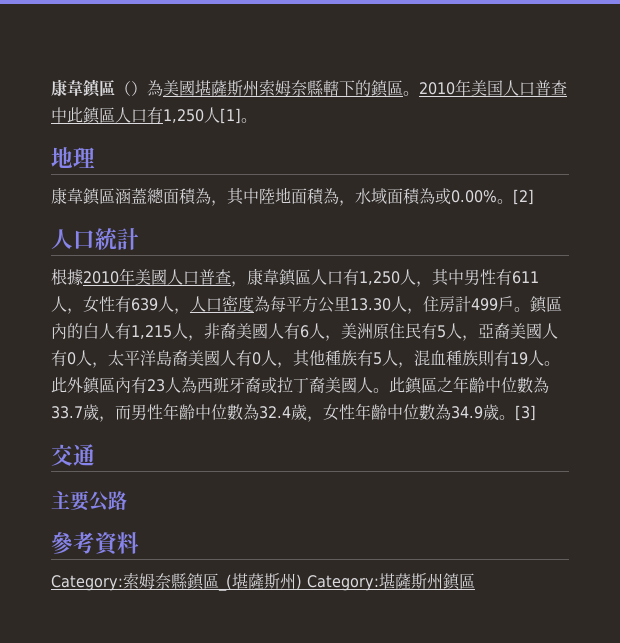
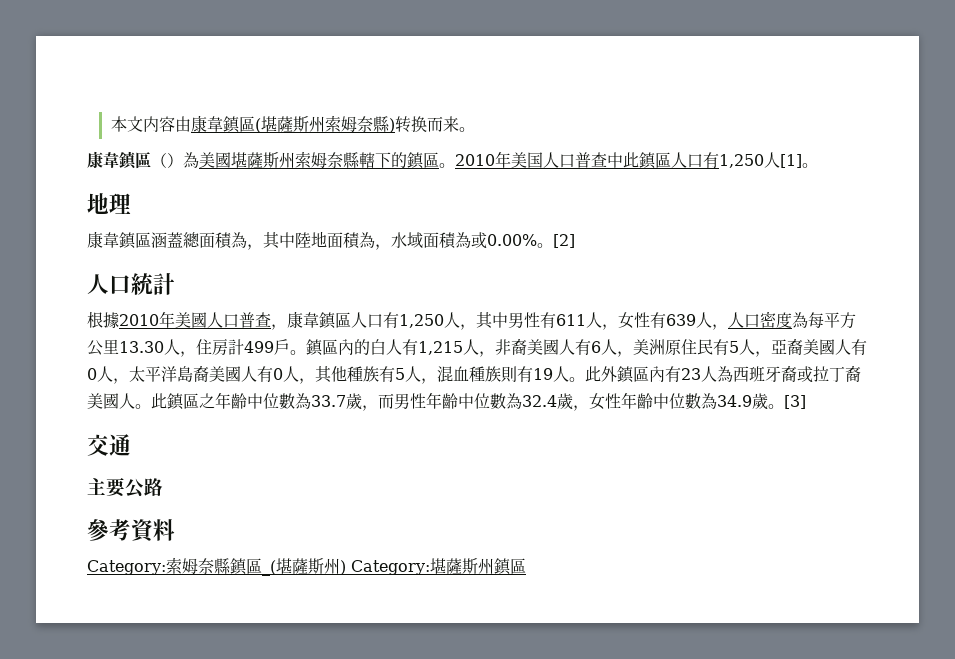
+ 本文内容由康韋鎮區(堪薩斯州索姆奈縣)转换而来。

